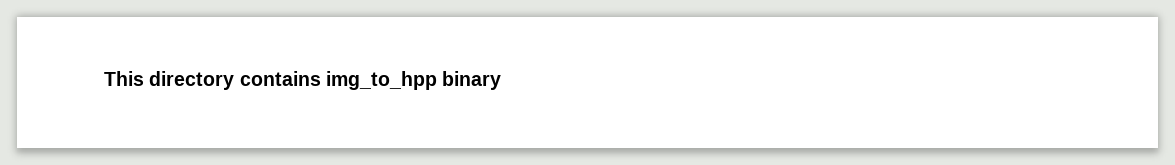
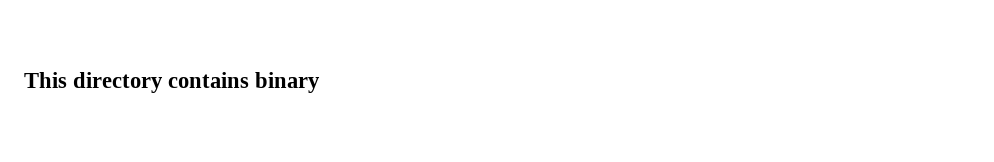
- This directory contains img_to_hpp binary
+ This directory contains binary

